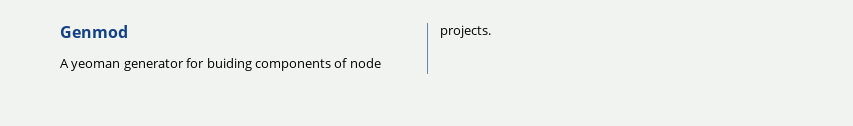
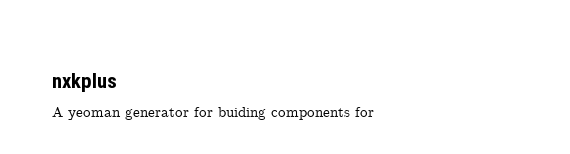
- Genmod
+ nxkplus
- A yeoman generator for buiding components of node projects.
+ A yeoman generator for buiding components for

